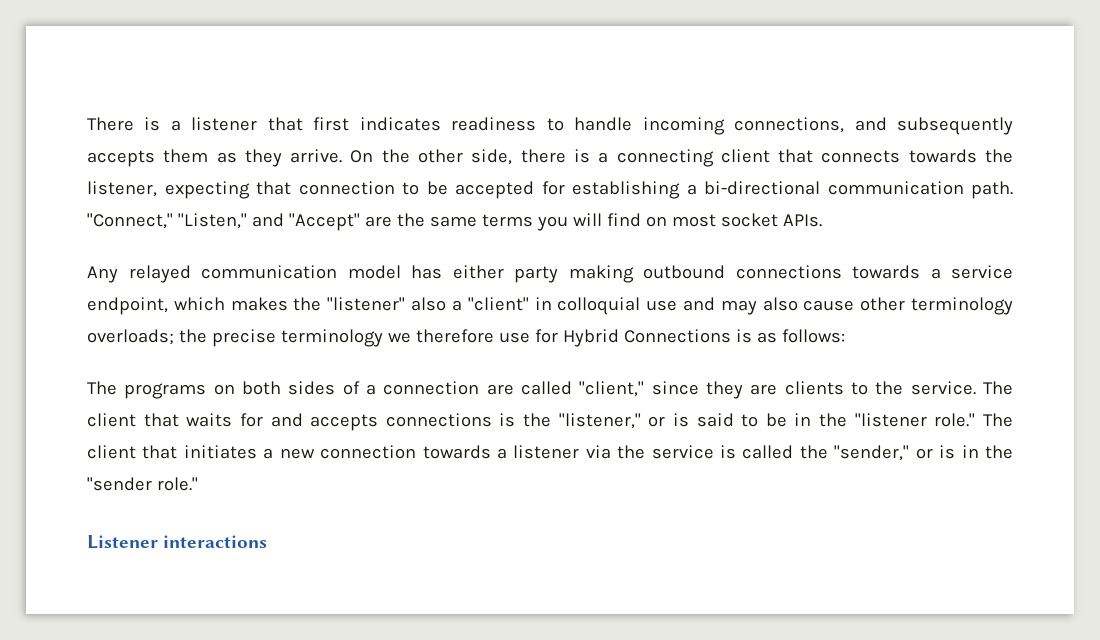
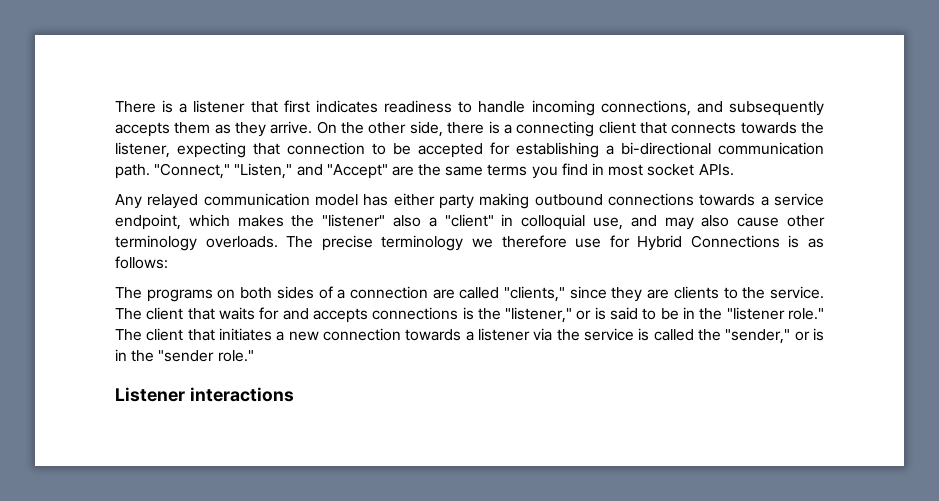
- "Connect," "Listen," and "Accept" are the same terms you will find on most socket APIs.
+ "Connect," "Listen," and "Accept" are the same terms you find in most socket APIs.
- Any relayed communication model has either party making outbound connections towards a service endpoint, which makes the "listener" also a "client" in colloquial use and may also cause other terminology overloads; the precise terminology we therefore use for Hybrid Connections is as follows:
+ Any relayed communication model has either party making outbound connections towards a service endpoint, which makes the "listener" also a "client" in colloquial use, and may also cause other terminology overloads. The precise terminology we therefore use for Hybrid Connections is as follows:
- The programs on both sides of a connection are called "client," since they are clients to the service.
+ The programs on both sides of a connection are called "clients," since they are clients to the service.

